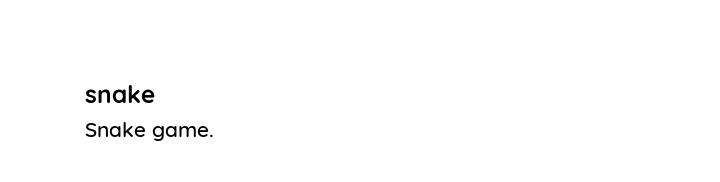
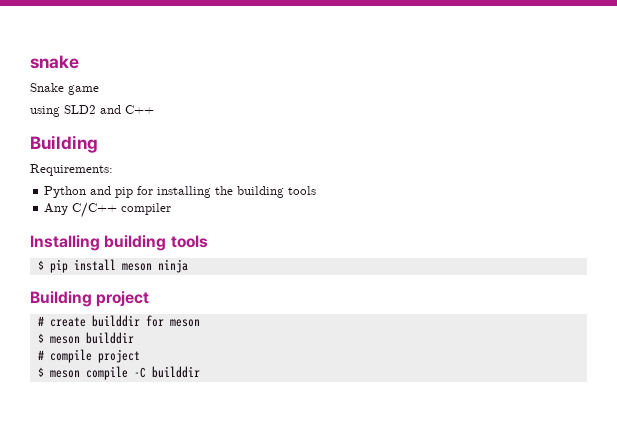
- Snake game.
+ Snake game
+ using SLD2 and C++
+ Building
+ Requirements:
+ Python and pip for installing the building tools
+ Any C/C++ compiler
+ Installing building tools
+ $ pip install meson ninja
+ Building project
+ # create builddir for meson
+ $ meson builddir
+ # compile project
+ $ meson compile -C builddir

